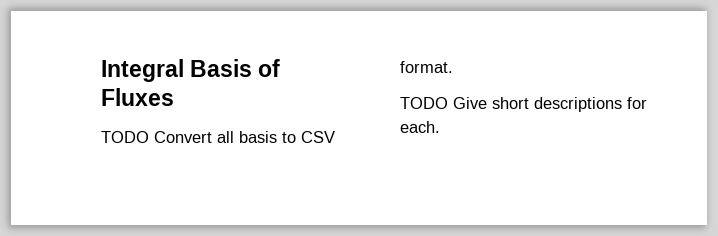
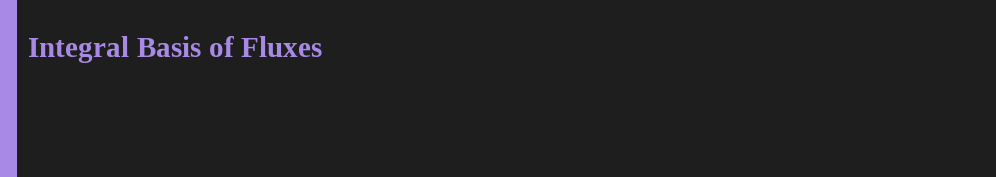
- TODO Convert all basis to CSV format.
- TODO Give short descriptions for each.

